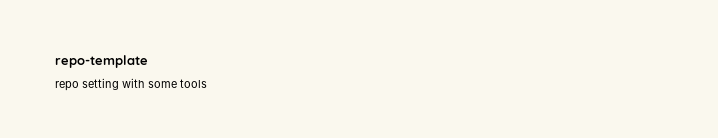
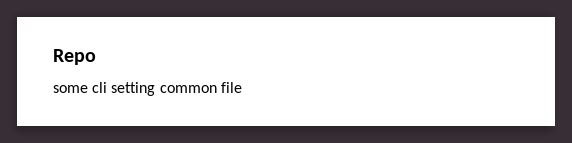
- repo-template
- repo setting with some tools
+ Repo
+ some cli setting common file

